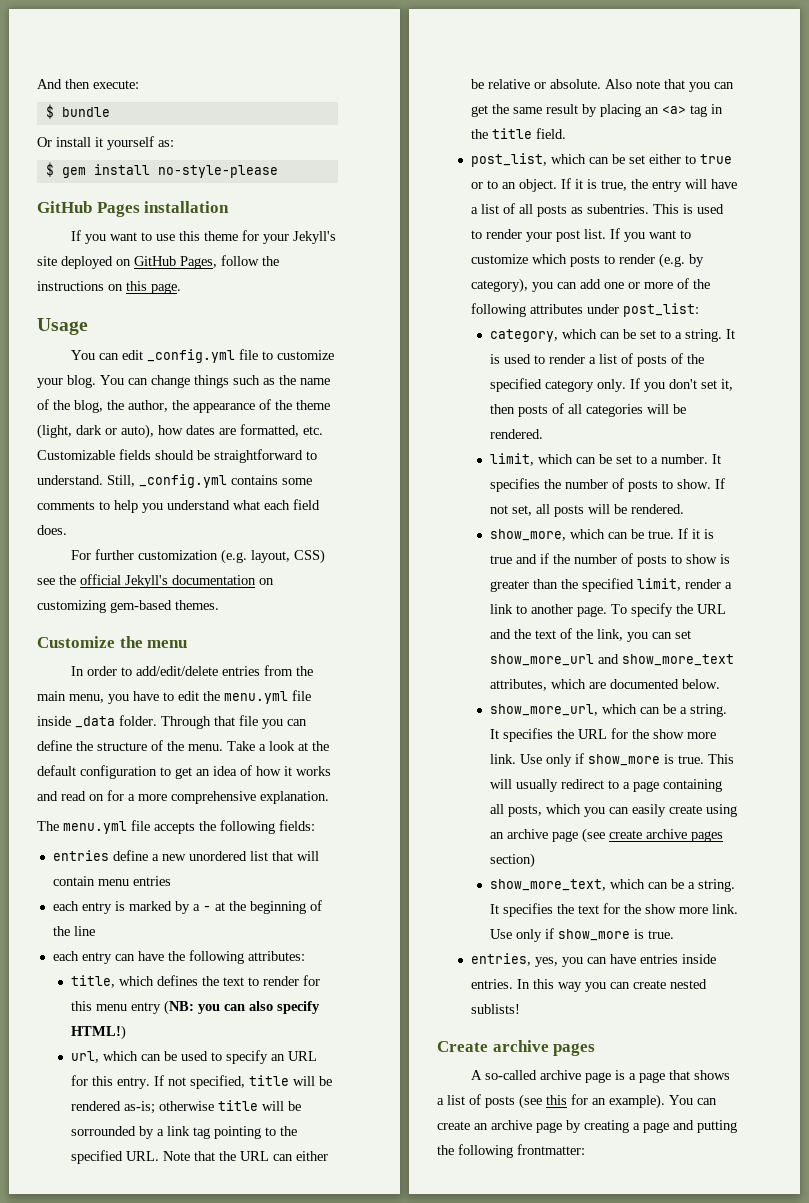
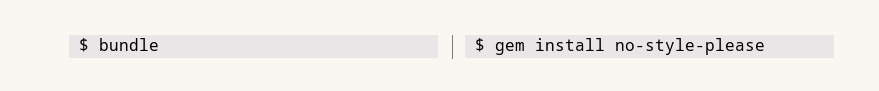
- And then execute:
- Or install it yourself as:
- GitHub Pages installation
- If you want to use this theme for your Jekyll's site deployed on GitHub Pages, follow the instructions on this page.
- Usage
- You can edit _config.yml file to customize your blog. You can change things such as the name of the blog, the author, the appearance of the theme (light, dark or auto), how dates are formatted, etc. Customizable fields should be straightforward to understand. Still, _config.yml contains some comments to help you understand what each field does.
- For further customization (e.g. layout, CSS) see the official Jekyll's documentation on customizing gem-based themes.
- Customize the menu
- In order to add/edit/delete entries from the main menu, you have to edit the menu.yml file inside _data folder. Through that file you can define the structure of the menu. Take a look at the default configuration to get an idea of how it works and read on for a more comprehensive explanation.
- The menu.yml file accepts the following fields:
- entries define a new unordered list that will contain menu entries
- each entry is marked by a - at the beginning of the line
- each entry can have the following attributes:
- title, which defines the text to render for this menu entry (NB: you can also specify HTML!)
- url, which can be used to specify an URL for this entry. If not specified, title will be rendered as-is; otherwise title will be sorrounded by a link tag pointing to the specified URL. Note that the URL can either be relative or absolute. Also note that you can get the same result by placing an <a> tag in the title field.
- post_list, which can be set either to true or to an object. If it is true, the entry will have a list of all posts as subentries. This is used to render your post list. If you want to customize which posts to render (e.g. by category), you can add one or more of the following attributes under post_list:
- category, which can be set to a string. It is used to render a list of posts of the specified category only. If you don't set it, then posts of all categories will be rendered.
- limit, which can be set to a number. It specifies the number of posts to show. If not set, all posts will be rendered.
- show_more, which can be true. If it is true and if the number of posts to show is greater than the specified limit, render a link to another page. To specify the URL and the text of the link, you can set show_more_url and show_more_text attributes, which are documented below.
- show_more_url, which can be a string. It specifies the URL for the show more link. Use only if show_more is true. This will usually redirect to a page containing all posts, which you can easily create using an archive page (see create archive pages section)
- show_more_text, which can be a string. It specifies the text for the show more link. Use only if show_more is true.
- entries, yes, you can have entries inside entries. In this way you can create nested sublists!
- Create archive pages
- A so-called archive page is a page that shows a list of posts (see this for an example). You can create an archive page by creating a page and putting the following frontmatter:

